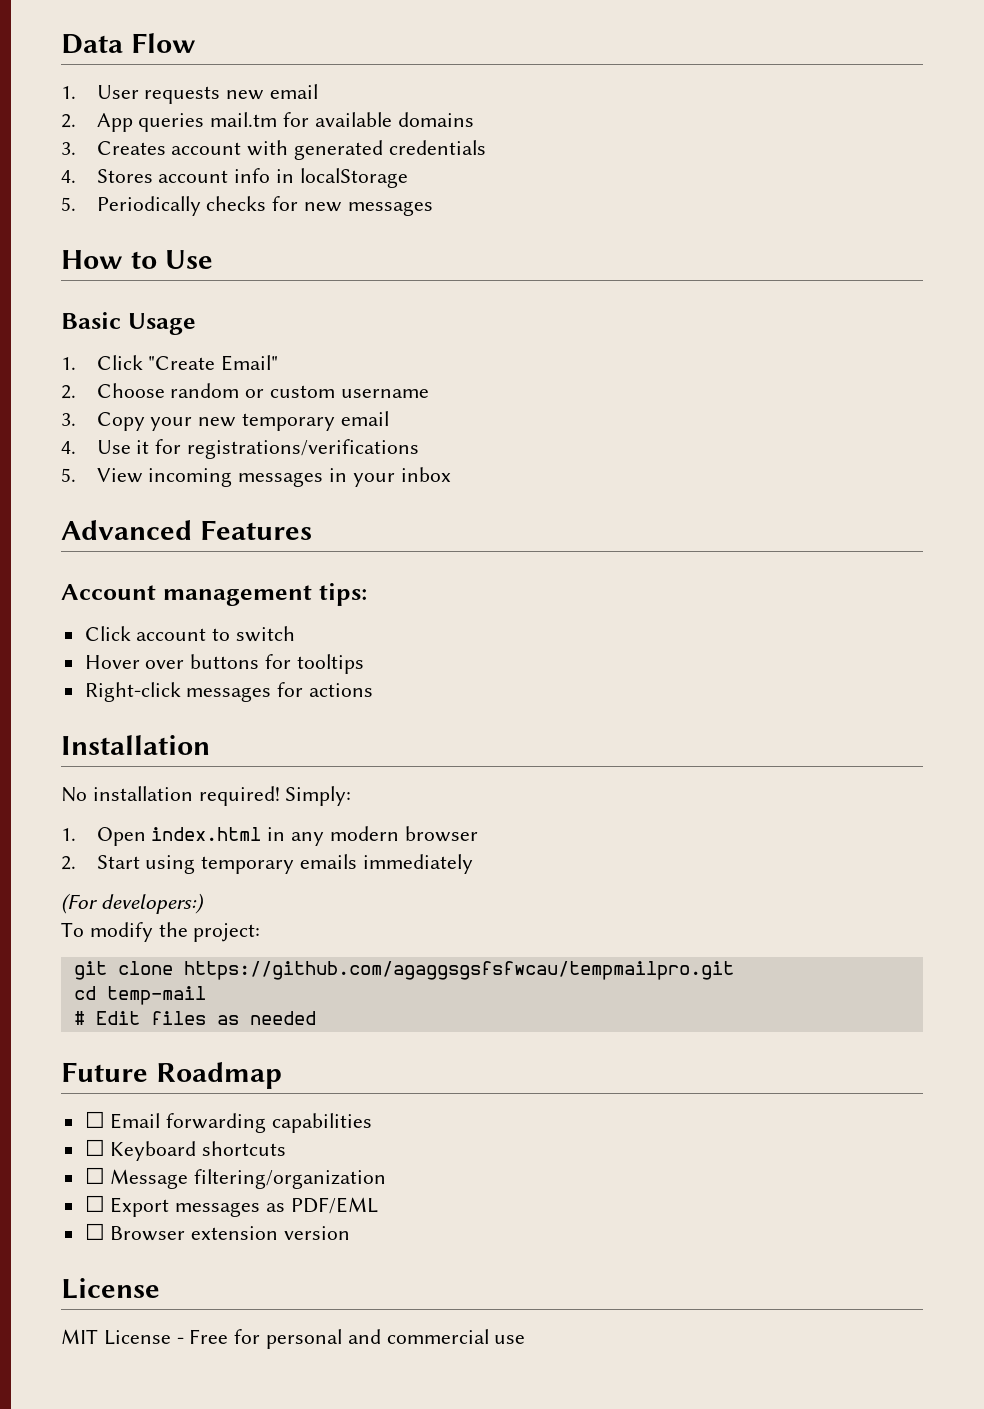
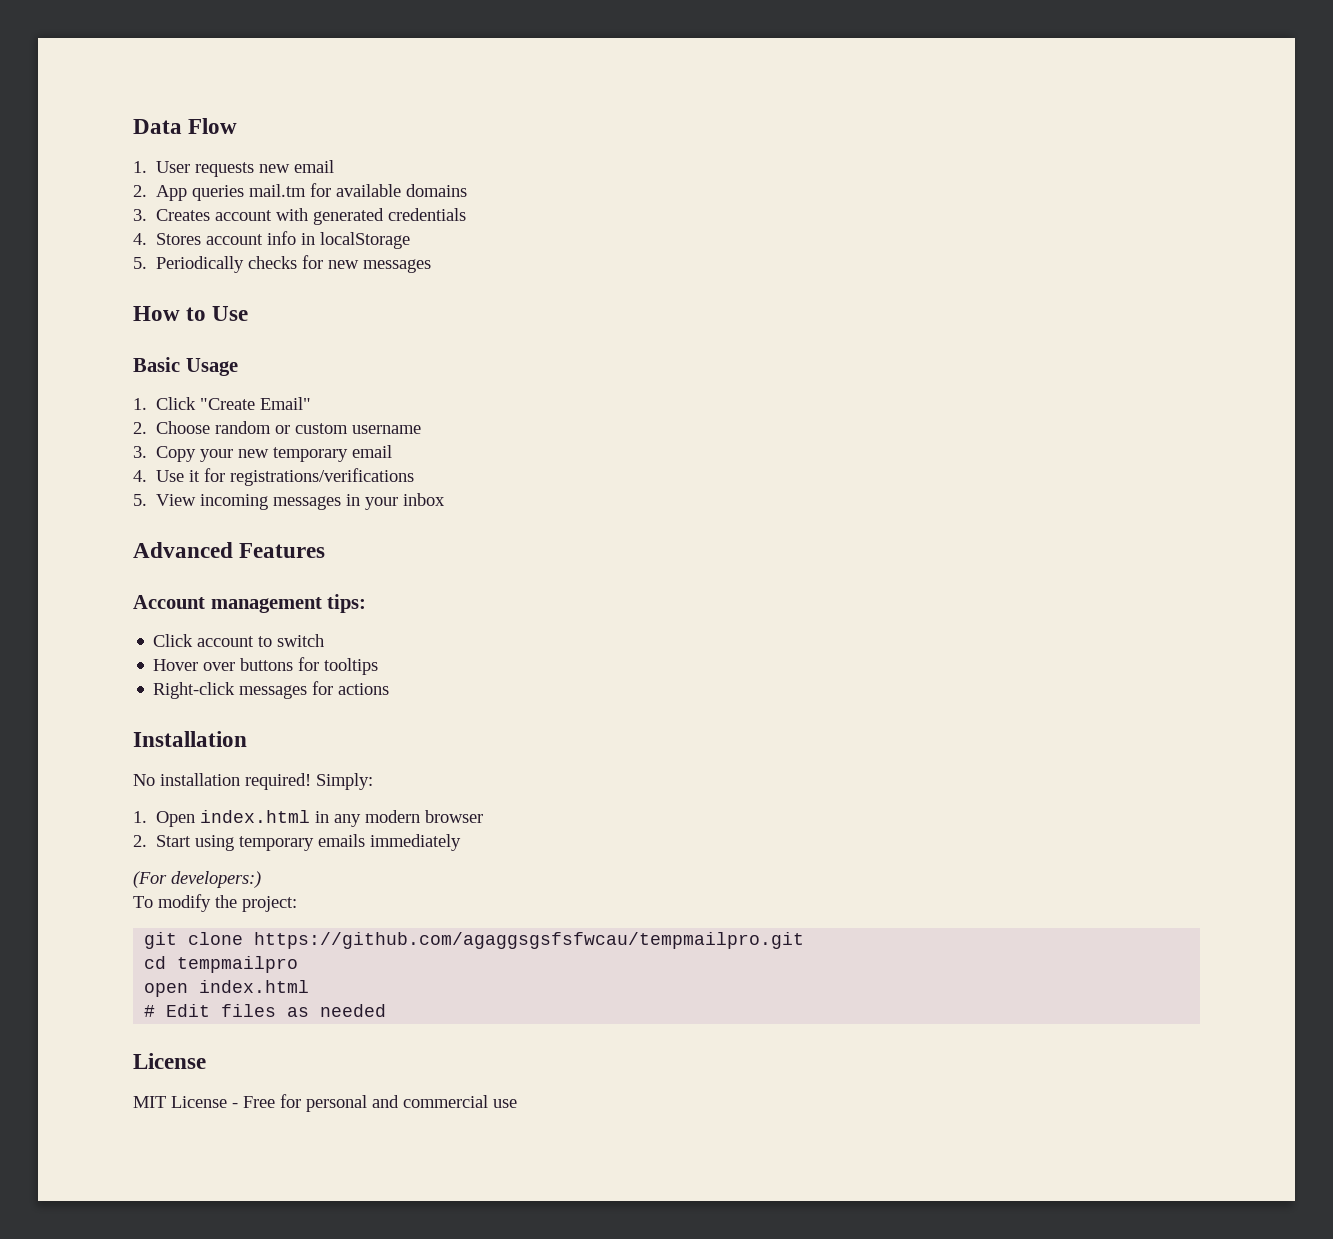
- cd temp-mail
+ cd tempmailpro
+ open index.html
- Future Roadmap
- ☐ Email forwarding capabilities
- ☐ Keyboard shortcuts
- ☐ Message filtering/organization
- ☐ Export messages as PDF/EML
- ☐ Browser extension version

